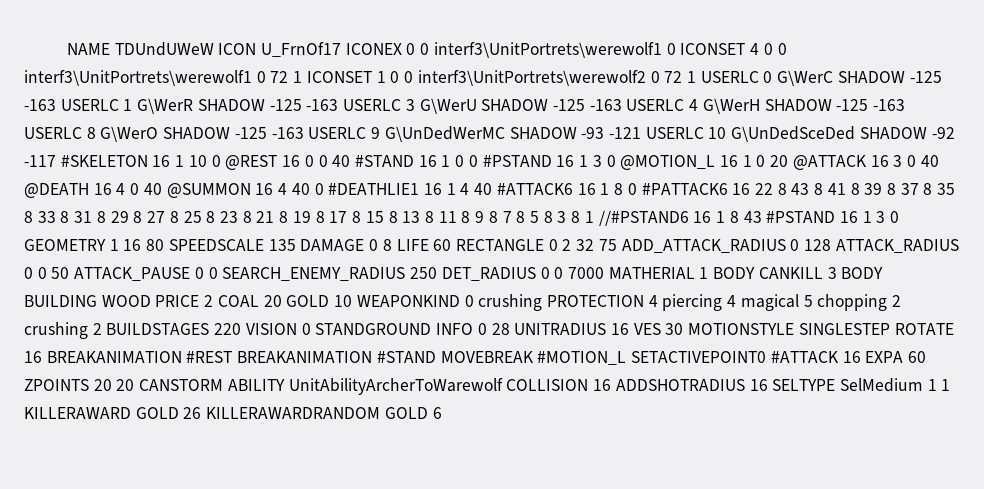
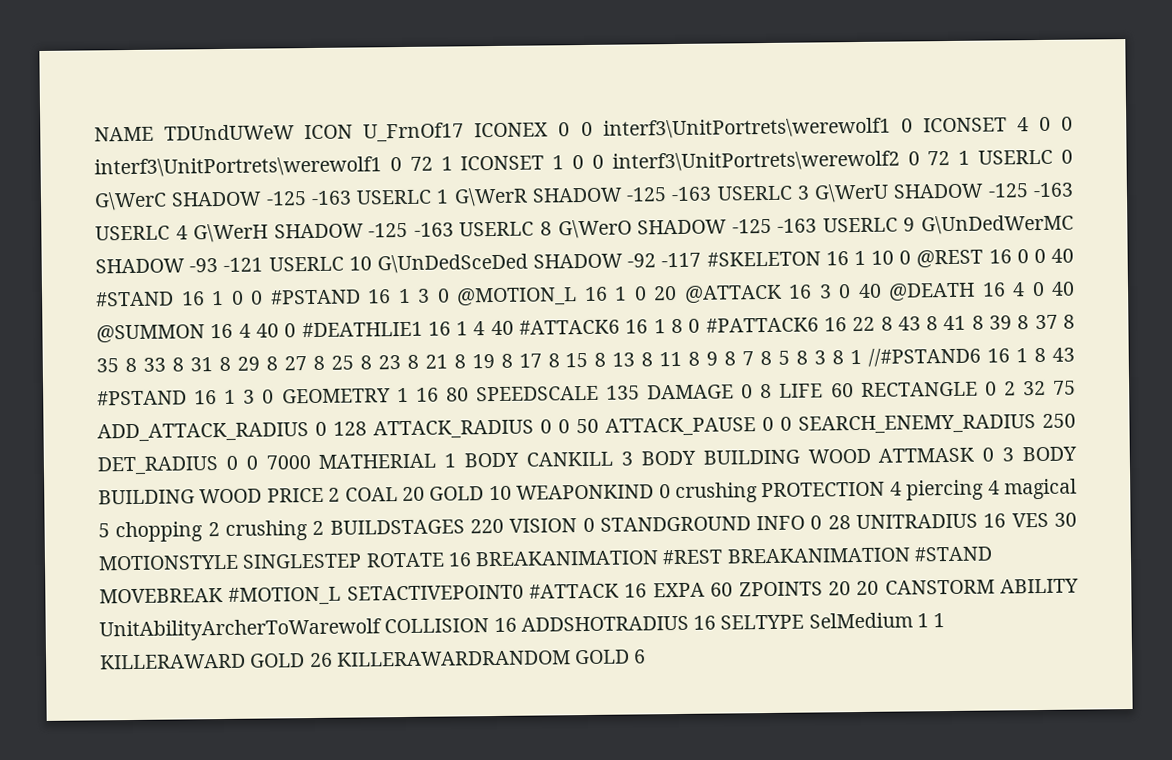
- NAME TDUndUWeW ICON U_FrnOf17 ICONEX 0 0 interf3\UnitPortrets\werewolf1 0 ICONSET 4 0 0 interf3\UnitPortrets\werewolf1 0 72 1 ICONSET 1 0 0 interf3\UnitPortrets\werewolf2 0 72 1 USERLC 0 G\WerC SHADOW -125 -163 USERLC 1 G\WerR SHADOW -125 -163 USERLC 3 G\WerU SHADOW -125 -163 USERLC 4 G\WerH SHADOW -125 -163 USERLC 8 G\WerO SHADOW -125 -163 USERLC 9 G\UnDedWerMC SHADOW -93 -121 USERLC 10 G\UnDedSceDed SHADOW -92 -117 #SKELETON 16 1 10 0 @REST 16 0 0 40 #STAND 16 1 0 0 #PSTAND 16 1 3 0 @MOTION_L 16 1 0 20 @ATTACK 16 3 0 40 @DEATH 16 4 0 40 @SUMMON 16 4 40 0 #DEATHLIE1 16 1 4 40 #ATTACK6 16 1 8 0 #PATTACK6 16 22 8 43 8 41 8 39 8 37 8 35 8 33 8 31 8 29 8 27 8 25 8 23 8 21 8 19 8 17 8 15 8 13 8 11 8 9 8 7 8 5 8 3 8 1 //#PSTAND6 16 1 8 43 #PSTAND 16 1 3 0 GEOMETRY 1 16 80 SPEEDSCALE 135 DAMAGE 0 8 LIFE 60 RECTANGLE 0 2 32 75 ADD_ATTACK_RADIUS 0 128 ATTACK_RADIUS 0 0 50 ATTACK_PAUSE 0 0 SEARCH_ENEMY_RADIUS 250 DET_RADIUS 0 0 7000 MATHERIAL 1 BODY CANKILL 3 BODY BUILDING WOOD PRICE 2 COAL 20 GOLD 10 WEAPONKIND 0 crushing PROTECTION 4 piercing 4 magical 5 chopping 2 crushing 2 BUILDSTAGES 220 VISION 0 STANDGROUND INFO 0 28 UNITRADIUS 16 VES 30 MOTIONSTYLE SINGLESTEP ROTATE 16 BREAKANIMATION #REST BREAKANIMATION #STAND MOVEBREAK #MOTION_L SETACTIVEPOINT0 #ATTACK 16 EXPA 60 ZPOINTS 20 20 CANSTORM ABILITY UnitAbilityArcherToWarewolf COLLISION 16 ADDSHOTRADIUS 16 SELTYPE SelMedium 1 1 KILLERAWARD GOLD 26 KILLERAWARDRANDOM GOLD 6
+ NAME TDUndUWeW ICON U_FrnOf17 ICONEX 0 0 interf3\UnitPortrets\werewolf1 0 ICONSET 4 0 0 interf3\UnitPortrets\werewolf1 0 72 1 ICONSET 1 0 0 interf3\UnitPortrets\werewolf2 0 72 1 USERLC 0 G\WerC SHADOW -125 -163 USERLC 1 G\WerR SHADOW -125 -163 USERLC 3 G\WerU SHADOW -125 -163 USERLC 4 G\WerH SHADOW -125 -163 USERLC 8 G\WerO SHADOW -125 -163 USERLC 9 G\UnDedWerMC SHADOW -93 -121 USERLC 10 G\UnDedSceDed SHADOW -92 -117 #SKELETON 16 1 10 0 @REST 16 0 0 40 #STAND 16 1 0 0 #PSTAND 16 1 3 0 @MOTION_L 16 1 0 20 @ATTACK 16 3 0 40 @DEATH 16 4 0 40 @SUMMON 16 4 40 0 #DEATHLIE1 16 1 4 40 #ATTACK6 16 1 8 0 #PATTACK6 16 22 8 43 8 41 8 39 8 37 8 35 8 33 8 31 8 29 8 27 8 25 8 23 8 21 8 19 8 17 8 15 8 13 8 11 8 9 8 7 8 5 8 3 8 1 //#PSTAND6 16 1 8 43 #PSTAND 16 1 3 0 GEOMETRY 1 16 80 SPEEDSCALE 135 DAMAGE 0 8 LIFE 60 RECTANGLE 0 2 32 75 ADD_ATTACK_RADIUS 0 128 ATTACK_RADIUS 0 0 50 ATTACK_PAUSE 0 0 SEARCH_ENEMY_RADIUS 250 DET_RADIUS 0 0 7000 MATHERIAL 1 BODY CANKILL 3 BODY BUILDING WOOD ATTMASK 0 3 BODY BUILDING WOOD PRICE 2 COAL 20 GOLD 10 WEAPONKIND 0 crushing PROTECTION 4 piercing 4 magical 5 chopping 2 crushing 2 BUILDSTAGES 220 VISION 0 STANDGROUND INFO 0 28 UNITRADIUS 16 VES 30 MOTIONSTYLE SINGLESTEP ROTATE 16 BREAKANIMATION #REST BREAKANIMATION #STAND MOVEBREAK #MOTION_L SETACTIVEPOINT0 #ATTACK 16 EXPA 60 ZPOINTS 20 20 CANSTORM ABILITY UnitAbilityArcherToWarewolf COLLISION 16 ADDSHOTRADIUS 16 SELTYPE SelMedium 1 1 KILLERAWARD GOLD 26 KILLERAWARDRANDOM GOLD 6

